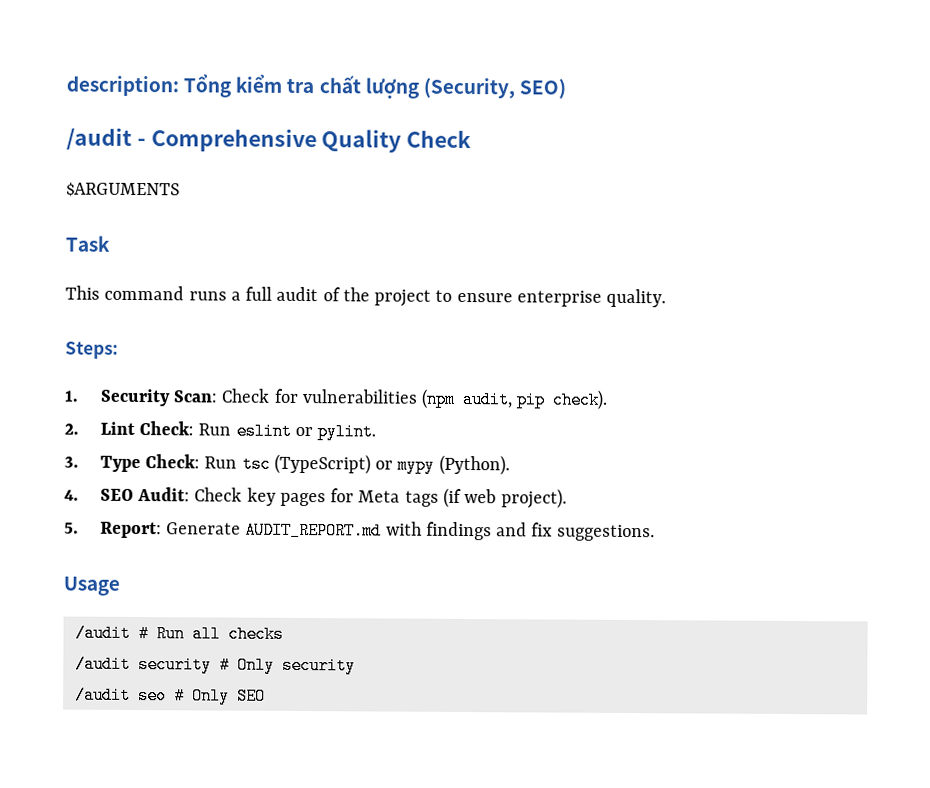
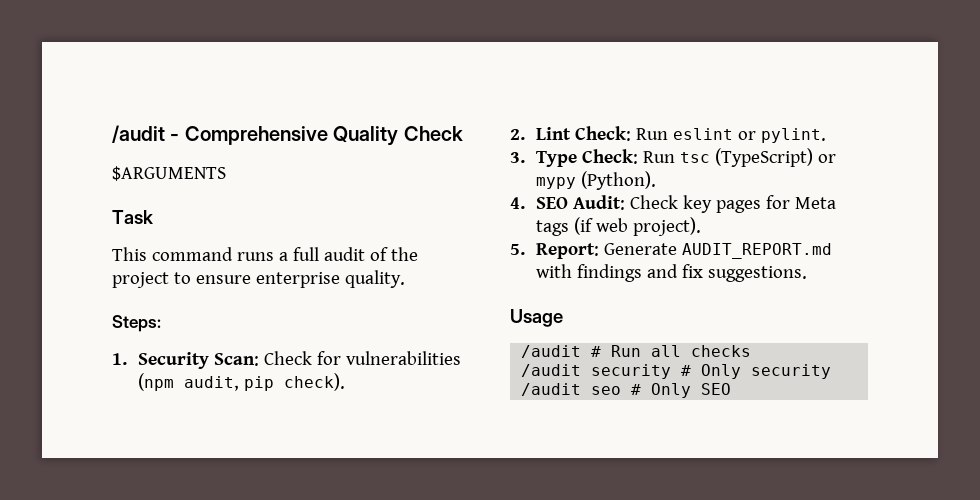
- description: Tổng kiểm tra chất lượng (Security, SEO)

